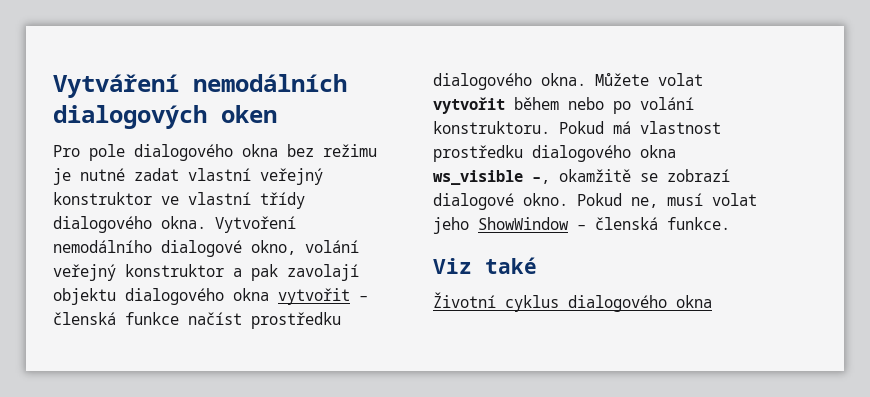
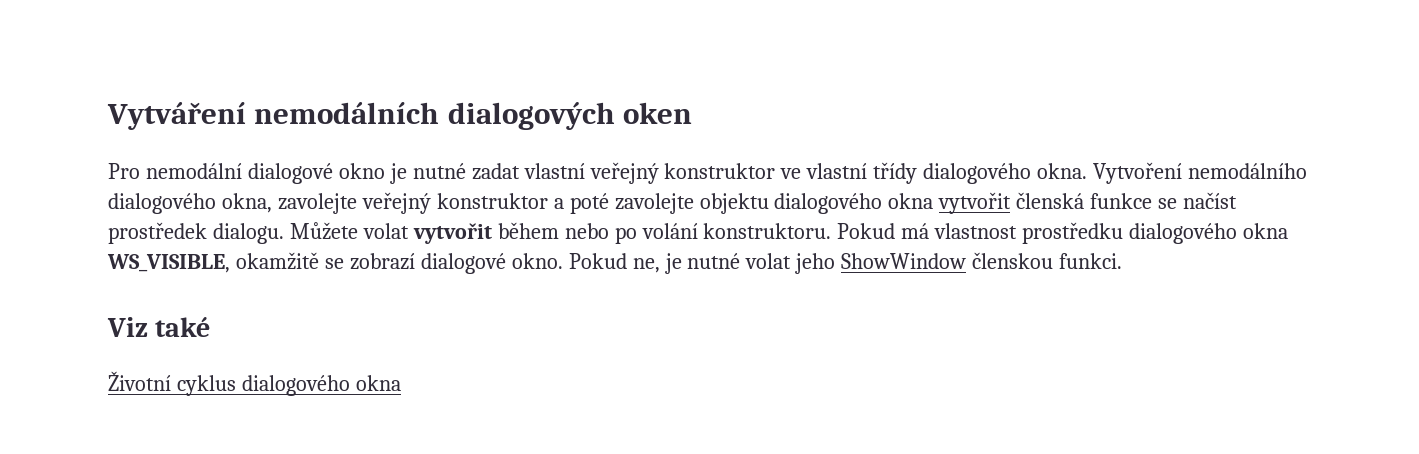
- Pro pole dialogového okna bez režimu je nutné zadat vlastní veřejný konstruktor ve vlastní třídy dialogového okna.
+ Pro nemodální dialogové okno je nutné zadat vlastní veřejný konstruktor ve vlastní třídy dialogového okna.
- Vytvoření nemodálního dialogové okno, volání veřejný konstruktor a pak zavolají objektu dialogového okna vytvořit – členská funkce načíst prostředku dialogového okna.
+ Vytvoření nemodálního dialogového okna, zavolejte veřejný konstruktor a poté zavolejte objektu dialogového okna vytvořit členská funkce se načíst prostředek dialogu.
- Pokud má vlastnost prostředku dialogového okna ws_visible –, okamžitě se zobrazí dialogové okno.
+ Pokud má vlastnost prostředku dialogového okna WS_VISIBLE, okamžitě se zobrazí dialogové okno.
- Pokud ne, musí volat jeho ShowWindow – členská funkce.
+ Pokud ne, je nutné volat jeho ShowWindow členskou funkci.

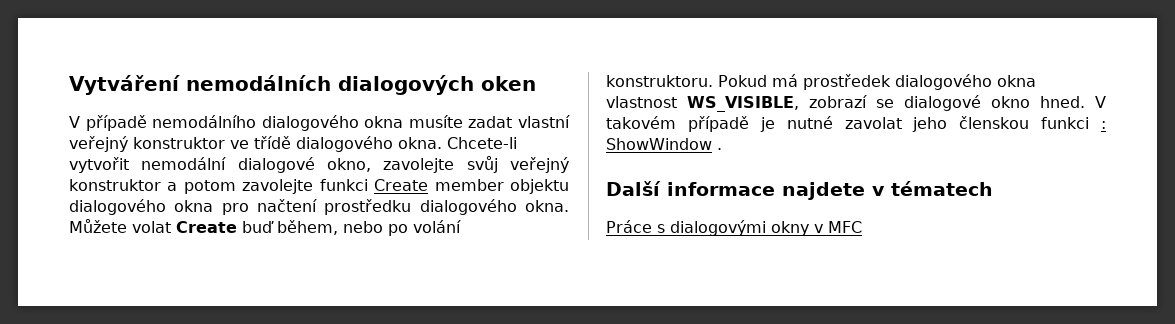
- Pro nemodální dialogové okno je nutné zadat vlastní veřejný konstruktor ve vlastní třídy dialogového okna. Vytvoření nemodálního dialogového okna, zavolejte veřejný konstruktor a poté zavolejte objektu dialogového okna vytvořit členská funkce se načíst prostředek dialogu. Můžete volat vytvořit během nebo po volání konstruktoru.
+ V případě nemodálního dialogového okna musíte zadat vlastní veřejný konstruktor ve třídě dialogového okna. Chcete-li vytvořit nemodální dialogové okno, zavolejte svůj veřejný konstruktor a potom zavolejte funkci Create member objektu dialogového okna pro načtení prostředku dialogového okna. Můžete volat Create buď během, nebo po volání konstruktoru.
- Pokud má vlastnost prostředku dialogového okna WS_VISIBLE, okamžitě se zobrazí dialogové okno. Pokud ne, je nutné volat jeho ShowWindow členskou funkci.
- Viz také
- Životní cyklus dialogového okna
+ Pokud má prostředek dialogového okna vlastnost WS_VISIBLE, zobrazí se dialogové okno hned. V takovém případě je nutné zavolat jeho členskou funkci : ShowWindow .
+ Další informace najdete v tématech
+ Práce s dialogovými okny v MFC

